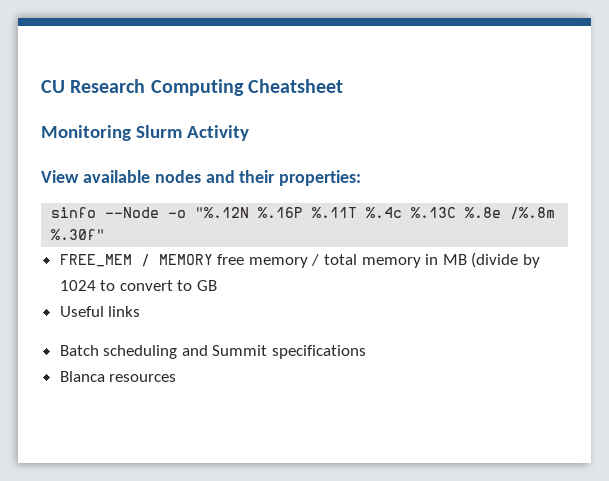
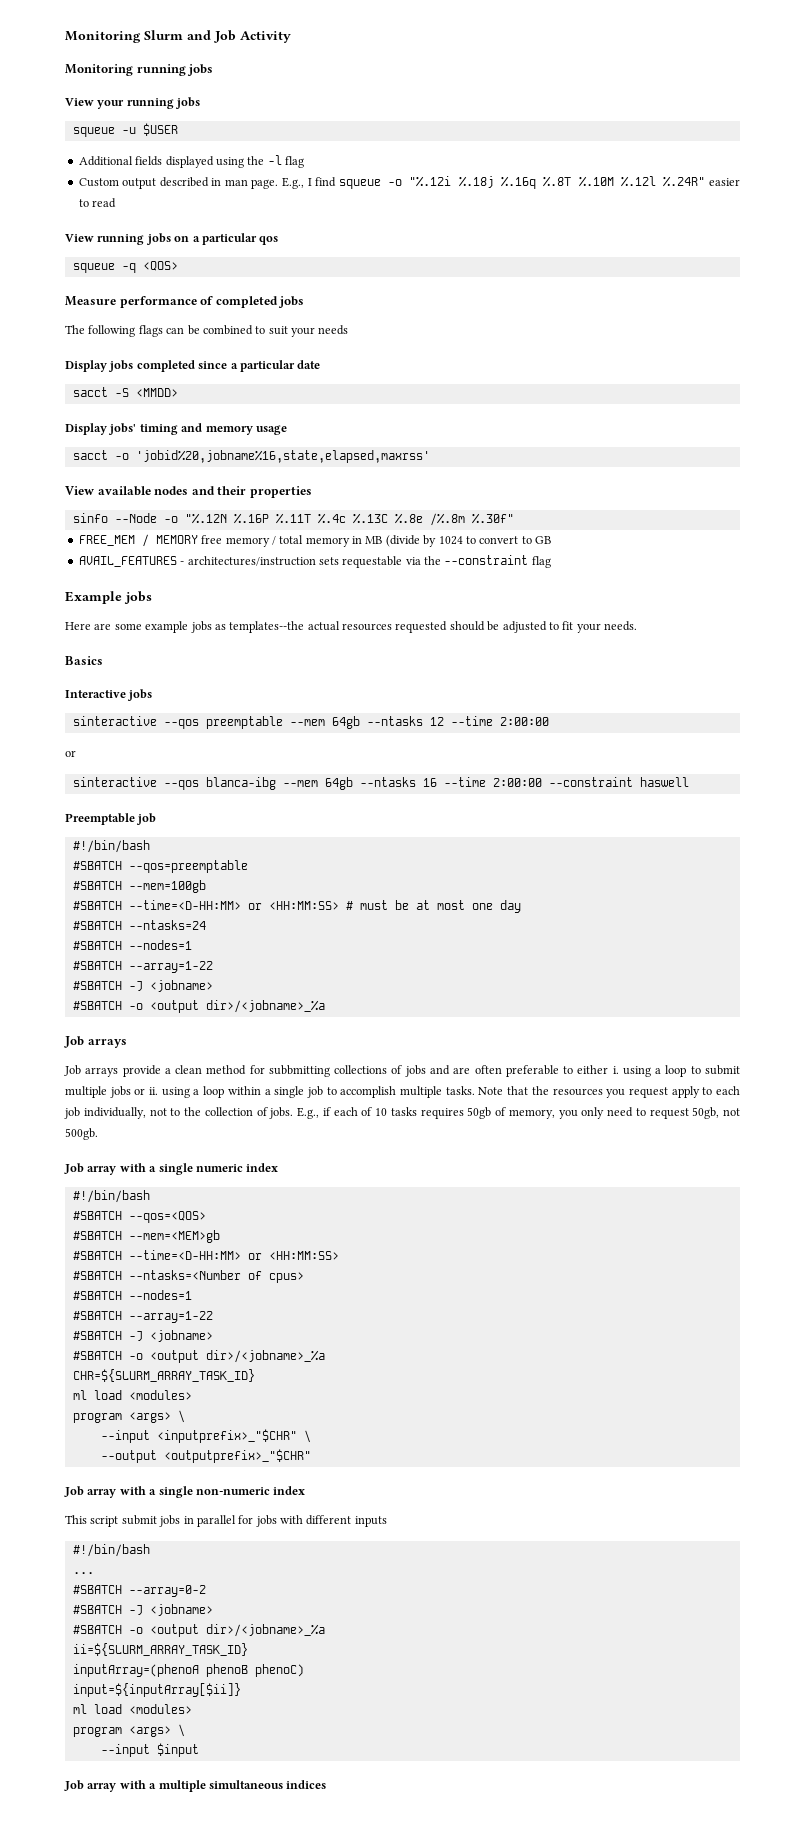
- CU Research Computing Cheatsheet
- Monitoring Slurm Activity
+ Monitoring Slurm and Job Activity
+ Monitoring running jobs
+ View your running jobs
+ squeue -u $USER
+ Additional fields displayed using the -l flag
+ Custom output described in man page. E.g., I find squeue -o "%.12i %.18j %.16q %.8T %.10M %.12l %.24R" easier to read
+ View running jobs on a particular qos
+ squeue -q <QOS>
+ Measure performance of completed jobs
+ The following flags can be combined to suit your needs
+ Display jobs completed since a particular date
+ sacct -S <MMDD>
+ Display jobs' timing and memory usage
+ sacct -o 'jobid%20,jobname%16,state,elapsed,maxrss'
- View available nodes and their properties:
+ View available nodes and their properties
- Useful links
- Batch scheduling and Summit specifications
- Blanca resources
+ AVAIL_FEATURES - architectures/instruction sets requestable via the --constraint flag
+ Example jobs
+ Here are some example jobs as templates--the actual resources requested should be adjusted to fit your needs.
+ Basics
+ Interactive jobs
+ sinteractive --qos preemptable --mem 64gb --ntasks 12 --time 2:00:00
+ or
+ sinteractive --qos blanca-ibg --mem 64gb --ntasks 16 --time 2:00:00 --constraint haswell
+ Preemptable job
+ #!/bin/bash
+ #SBATCH --qos=preemptable
+ #SBATCH --mem=100gb
+ #SBATCH --time=<D-HH:MM> or <HH:MM:SS> # must be at most one day
+ #SBATCH --ntasks=24
+ #SBATCH --nodes=1
+ #SBATCH --array=1-22
+ #SBATCH -J <jobname>
+ #SBATCH -o <output dir>/<jobname>_%a
+ Job arrays
+ Job arrays provide a clean method for subbmitting collections of jobs and are often preferable to either i. using a loop to submit multiple jobs or ii. using a loop within a single job to accomplish multiple tasks. Note that the resources you request apply to each job individually, not to the collection of jobs. E.g., if each of 10 tasks requires 50gb of memory, you only need to request 50gb, not 500gb.
+ Job array with a single numeric index
+ #!/bin/bash
+ #SBATCH --qos=<QOS>
+ #SBATCH --mem=<MEM>gb
+ #SBATCH --time=<D-HH:MM> or <HH:MM:SS>
+ #SBATCH --ntasks=<Number of cpus>
+ #SBATCH --nodes=1
+ #SBATCH --array=1-22
+ #SBATCH -J <jobname>
+ #SBATCH -o <output dir>/<jobname>_%a
+ CHR=${SLURM_ARRAY_TASK_ID}
+ ml load <modules>
+ program <args> \
+ --input <inputprefix>_"$CHR" \
+ --output <outputprefix>_"$CHR"
+ Job array with a single non-numeric index
+ This script submit jobs in parallel for jobs with different inputs
+ #!/bin/bash
+ ...
+ #SBATCH --array=0-2
+ #SBATCH -J <jobname>
+ #SBATCH -o <output dir>/<jobname>_%a
+ ii=${SLURM_ARRAY_TASK_ID}
+ inputArray=(phenoA phenoB phenoC)
+ input=${inputArray[$ii]}
+ ml load <modules>
+ program <args> \
+ --input $input
+ Job array with a multiple simultaneous indices

